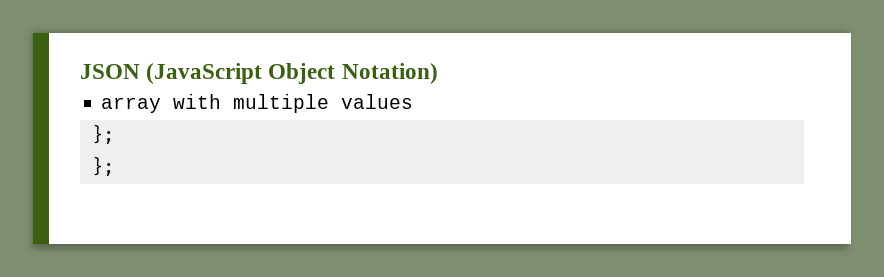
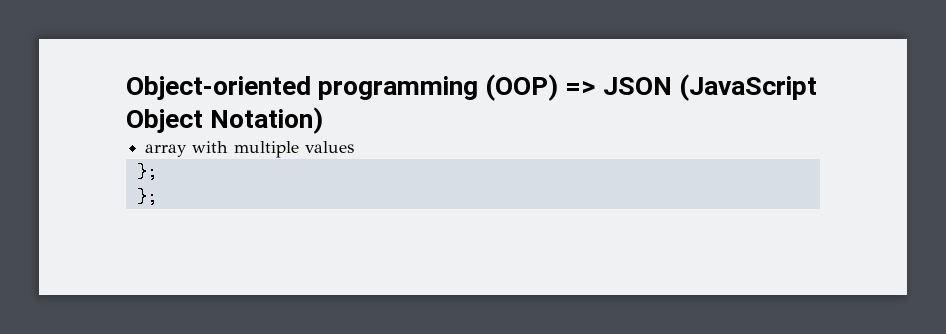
- JSON (JavaScript Object Notation)
+ Object-oriented programming (OOP) => JSON (JavaScript Object Notation)

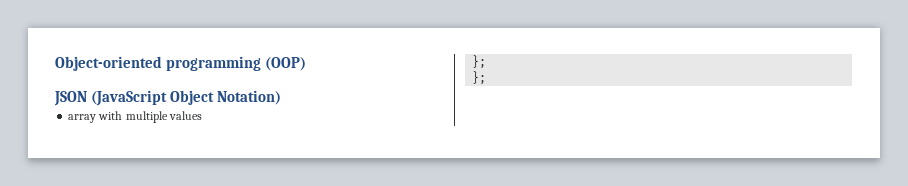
- Object-oriented programming (OOP) => JSON (JavaScript Object Notation)
+ Object-oriented programming (OOP)
+ JSON (JavaScript Object Notation)

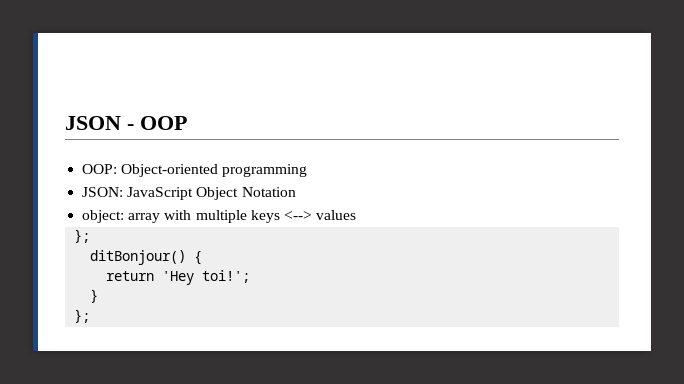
- Object-oriented programming (OOP)
- JSON (JavaScript Object Notation)
- array with multiple values
+ JSON - OOP
+ OOP: Object-oriented programming
+ JSON: JavaScript Object Notation
+ object: array with multiple keys <--> values
+ ditBonjour() {
+ return 'Hey toi!';
+ }

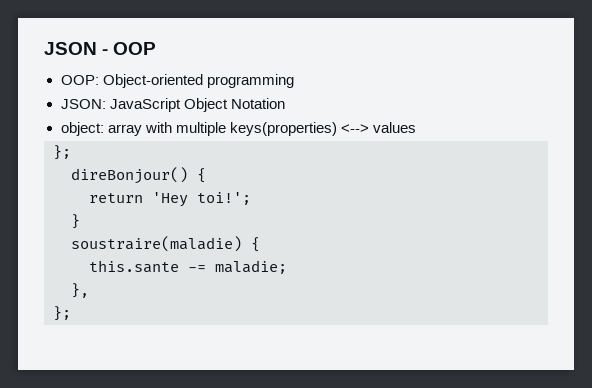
- object: array with multiple keys <--> values
+ object: array with multiple keys(properties) <--> values
- ditBonjour() {
+ direBonjour() {
+ soustraire(maladie) {
+ this.sante -= maladie;
+ },

